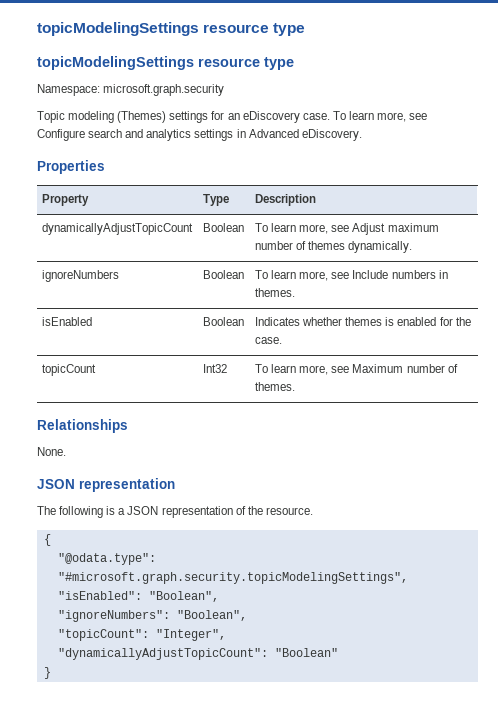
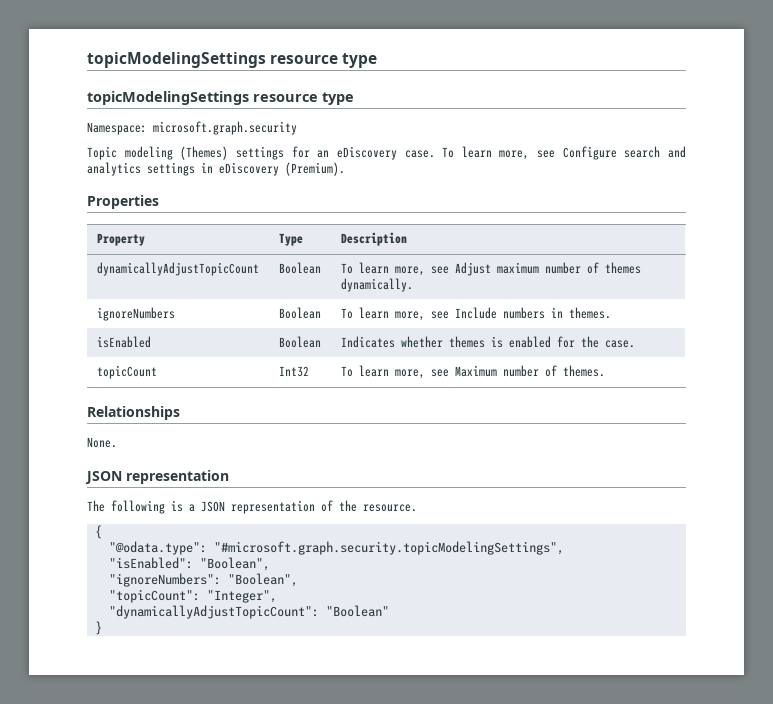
- To learn more, see Configure search and analytics settings in Advanced eDiscovery.
+ To learn more, see Configure search and analytics settings in eDiscovery (Premium).

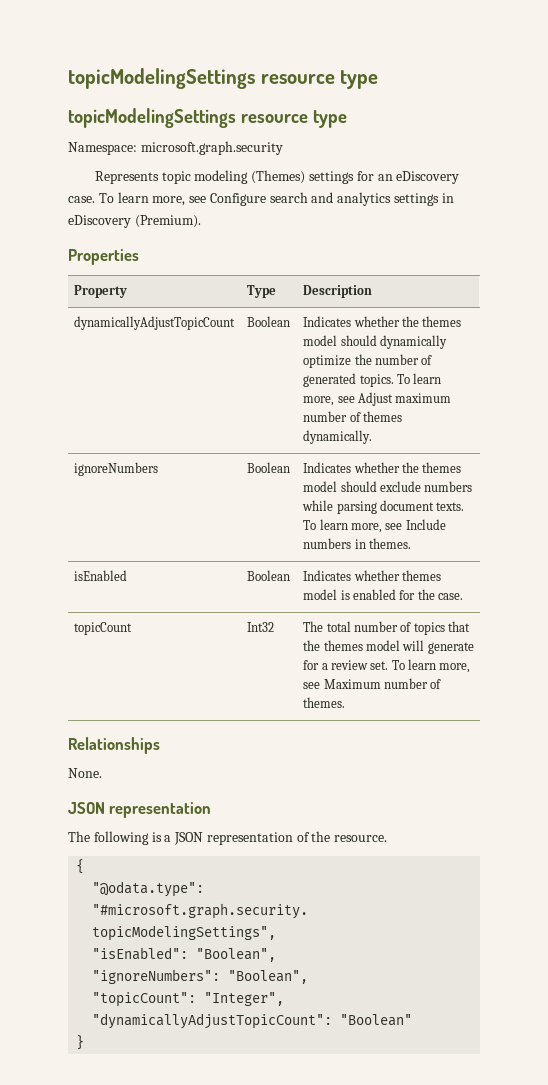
- Topic modeling (Themes) settings for an eDiscovery case.
+ Represents topic modeling (Themes) settings for an eDiscovery case.
- dynamicallyAdjustTopicCount | Boolean | To learn more, see Adjust maximum number of themes dynamically.
+ dynamicallyAdjustTopicCount | Boolean | Indicates whether the themes model should dynamically optimize the number of generated topics. To learn more, see Adjust maximum number of themes dynamically.
- ignoreNumbers | Boolean | To learn more, see Include numbers in themes.
+ ignoreNumbers | Boolean | Indicates whether the themes model should exclude numbers while parsing document texts. To learn more, see Include numbers in themes.
- isEnabled | Boolean | Indicates whether themes is enabled for the case.
+ isEnabled | Boolean | Indicates whether themes model is enabled for the case.
- topicCount | Int32 | To learn more, see Maximum number of themes.
+ topicCount | Int32 | The total number of topics that the themes model will generate for a review set. To learn more, see Maximum number of themes.

